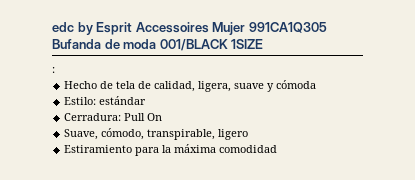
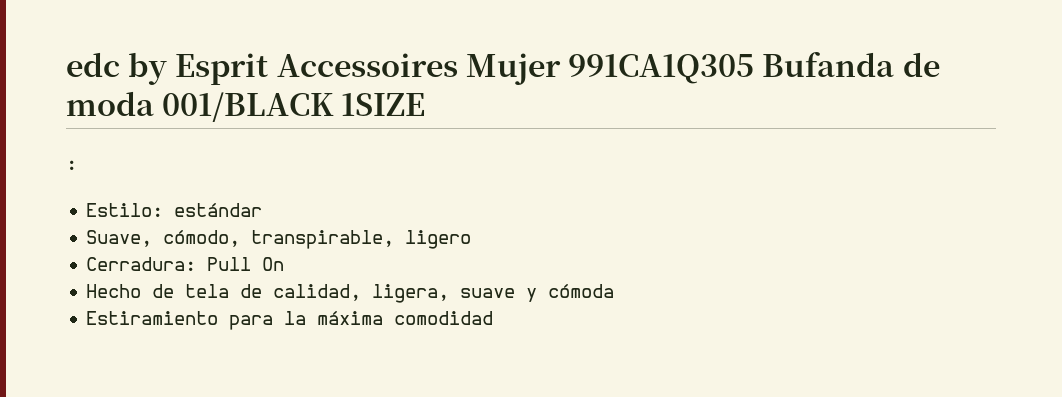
+ Estilo: estándar
+ Suave, cómodo, transpirable, ligero
+ Cerradura: Pull On
- Estilo: estándar
- Cerradura: Pull On
- Suave, cómodo, transpirable, ligero

